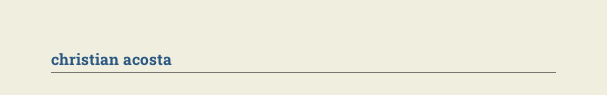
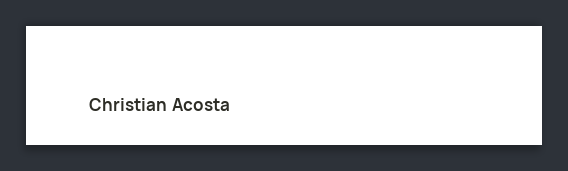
- christian acosta
+ Christian Acosta

